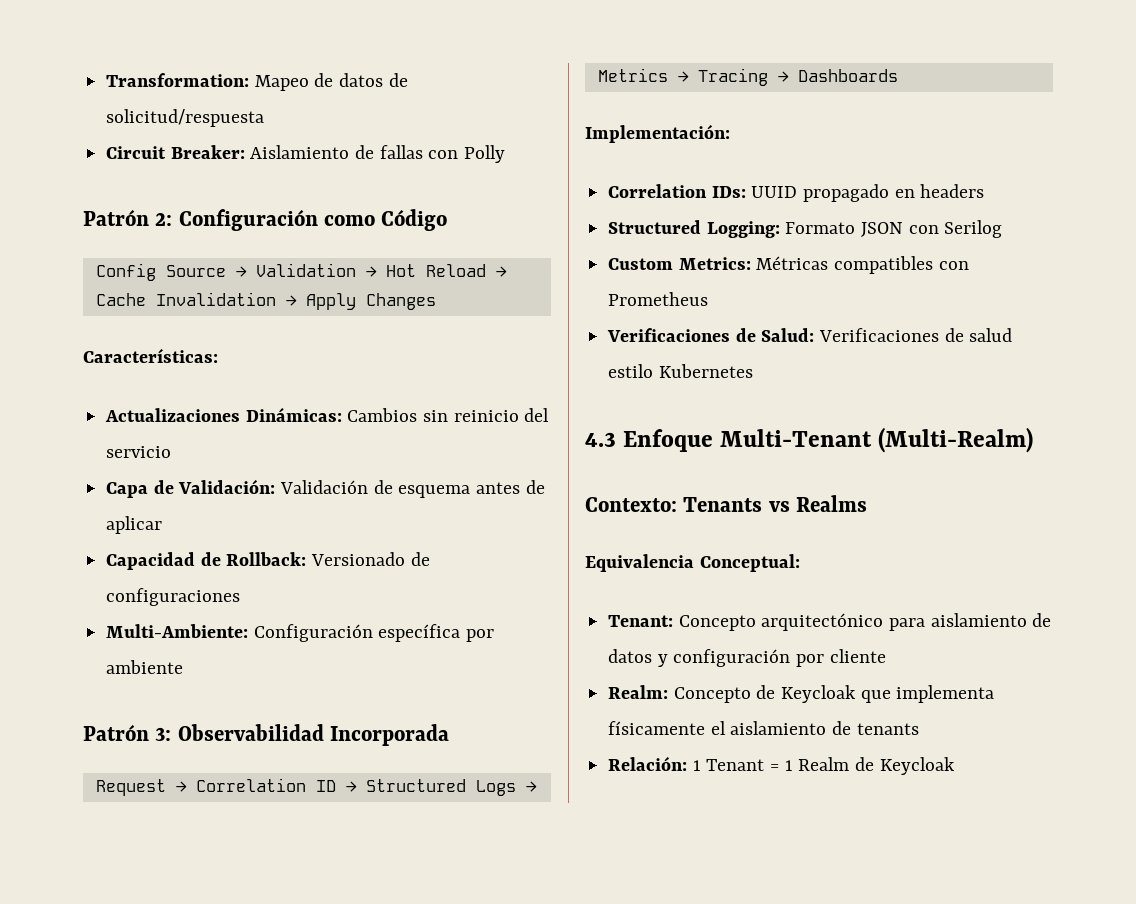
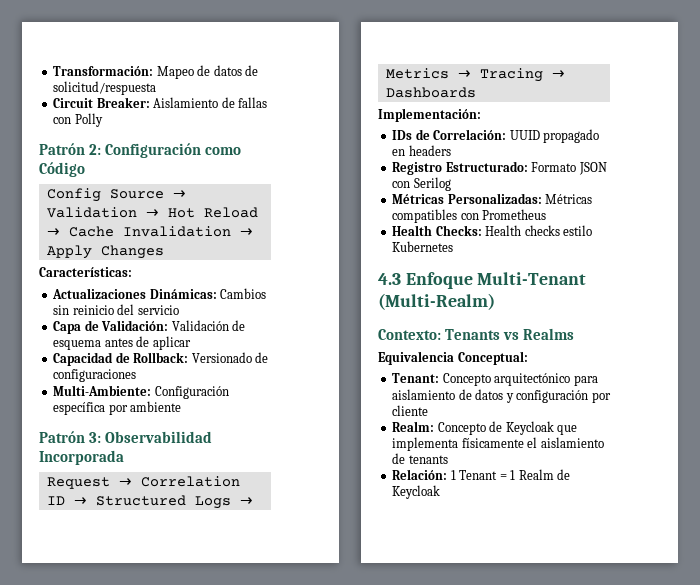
- Transformation: Mapeo de datos de solicitud/respuesta
+ Transformación: Mapeo de datos de solicitud/respuesta
- Correlation IDs: UUID propagado en headers
+ IDs de Correlación: UUID propagado en headers
- Structured Logging: Formato JSON con Serilog
+ Registro Estructurado: Formato JSON con Serilog
- Custom Metrics: Métricas compatibles con Prometheus
+ Métricas Personalizadas: Métricas compatibles con Prometheus
- Verificaciones de Salud: Verificaciones de salud estilo Kubernetes
+ Health Checks: Health checks estilo Kubernetes

